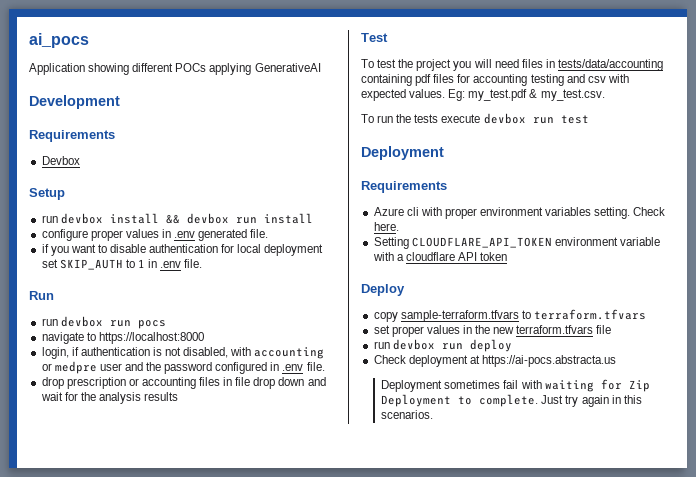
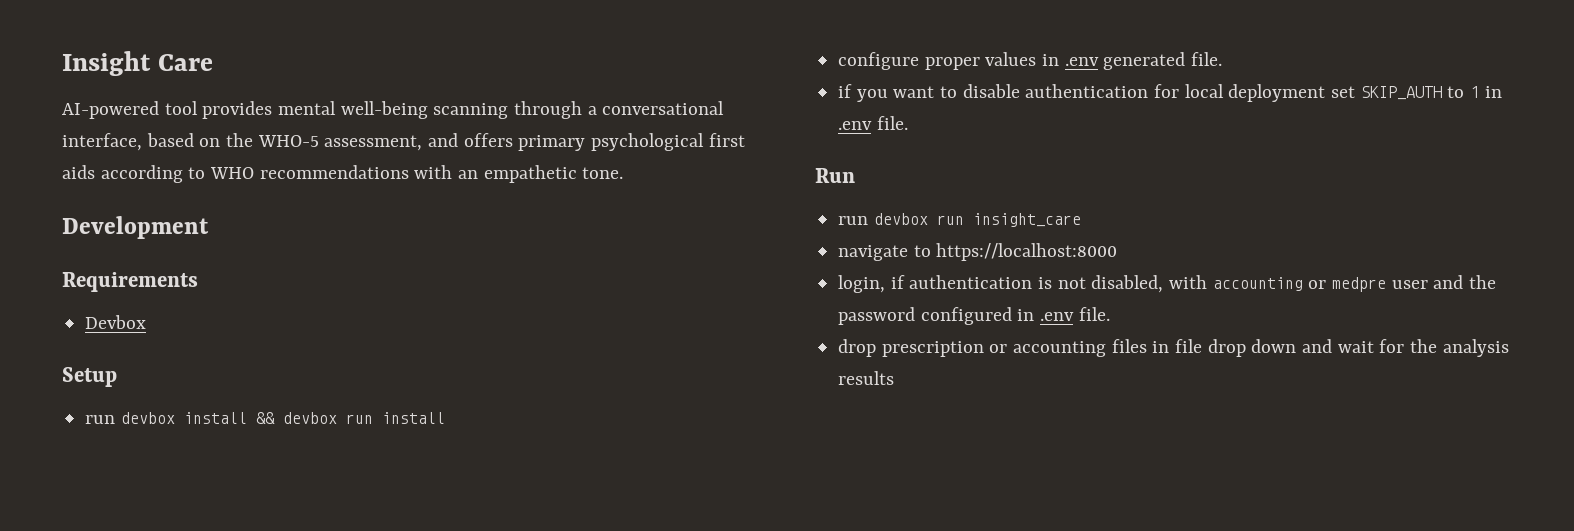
- ai_pocs
- Application showing different POCs applying GenerativeAI
+ Insight Care
+ AI-powered tool provides mental well-being scanning through a conversational interface, based on the WHO-5 assessment, and offers primary psychological first aids according to WHO recommendations with an empathetic tone.
- run devbox run pocs
+ run devbox run insight_care
- Test
- To test the project you will need files in tests/data/accounting containing pdf files for accounting testing and csv with expected values. Eg: my_test.pdf & my_test.csv.
- To run the tests execute devbox run test
- Deployment
- Requirements
- Azure cli with proper environment variables setting. Check here.
- Setting CLOUDFLARE_API_TOKEN environment variable with a cloudflare API token
- Deploy
- copy sample-terraform.tfvars to terraform.tfvars
- set proper values in the new terraform.tfvars file
- run devbox run deploy
- Check deployment at https://ai-pocs.abstracta.us
- Deployment sometimes fail with waiting for Zip Deployment to complete. Just try again in this scenarios.

